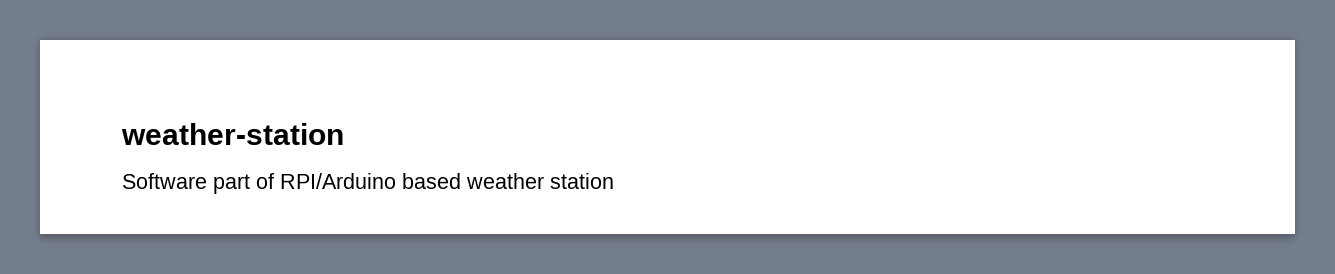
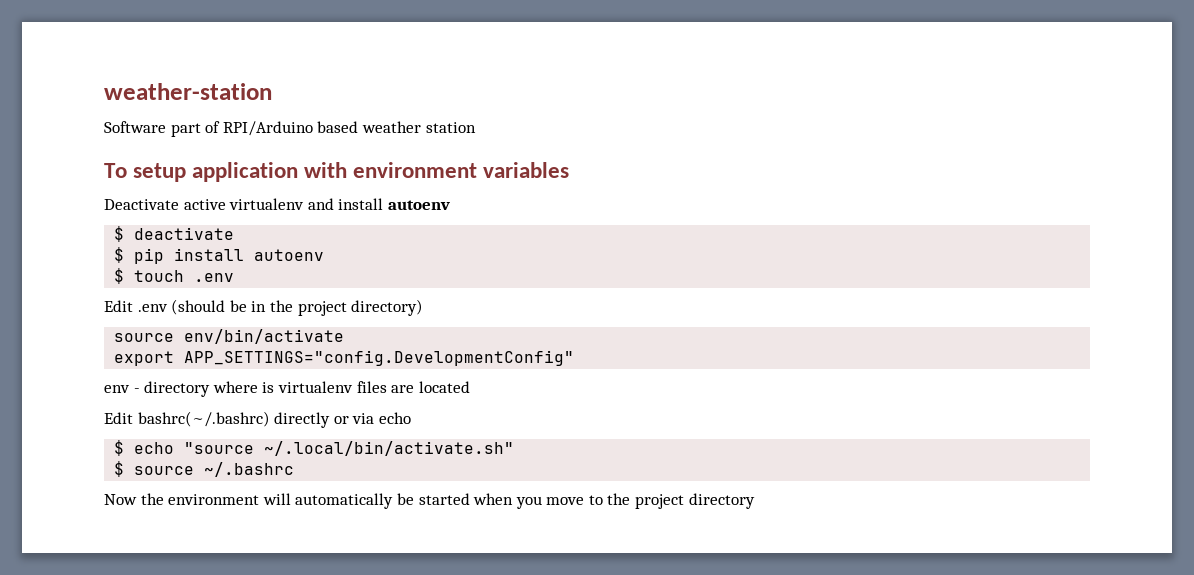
+ To setup application with environment variables
+ Deactivate active virtualenv and install autoenv
+ $ deactivate
+ $ pip install autoenv
+ $ touch .env
+ Edit .env (should be in the project directory)
+ source env/bin/activate
+ export APP_SETTINGS="config.DevelopmentConfig"
+ env - directory where is virtualenv files are located
+ Edit bashrc(~/.bashrc) directly or via echo
+ $ echo "source ~/.local/bin/activate.sh"
+ $ source ~/.bashrc
+ Now the environment will automatically be started when you move to the project directory

